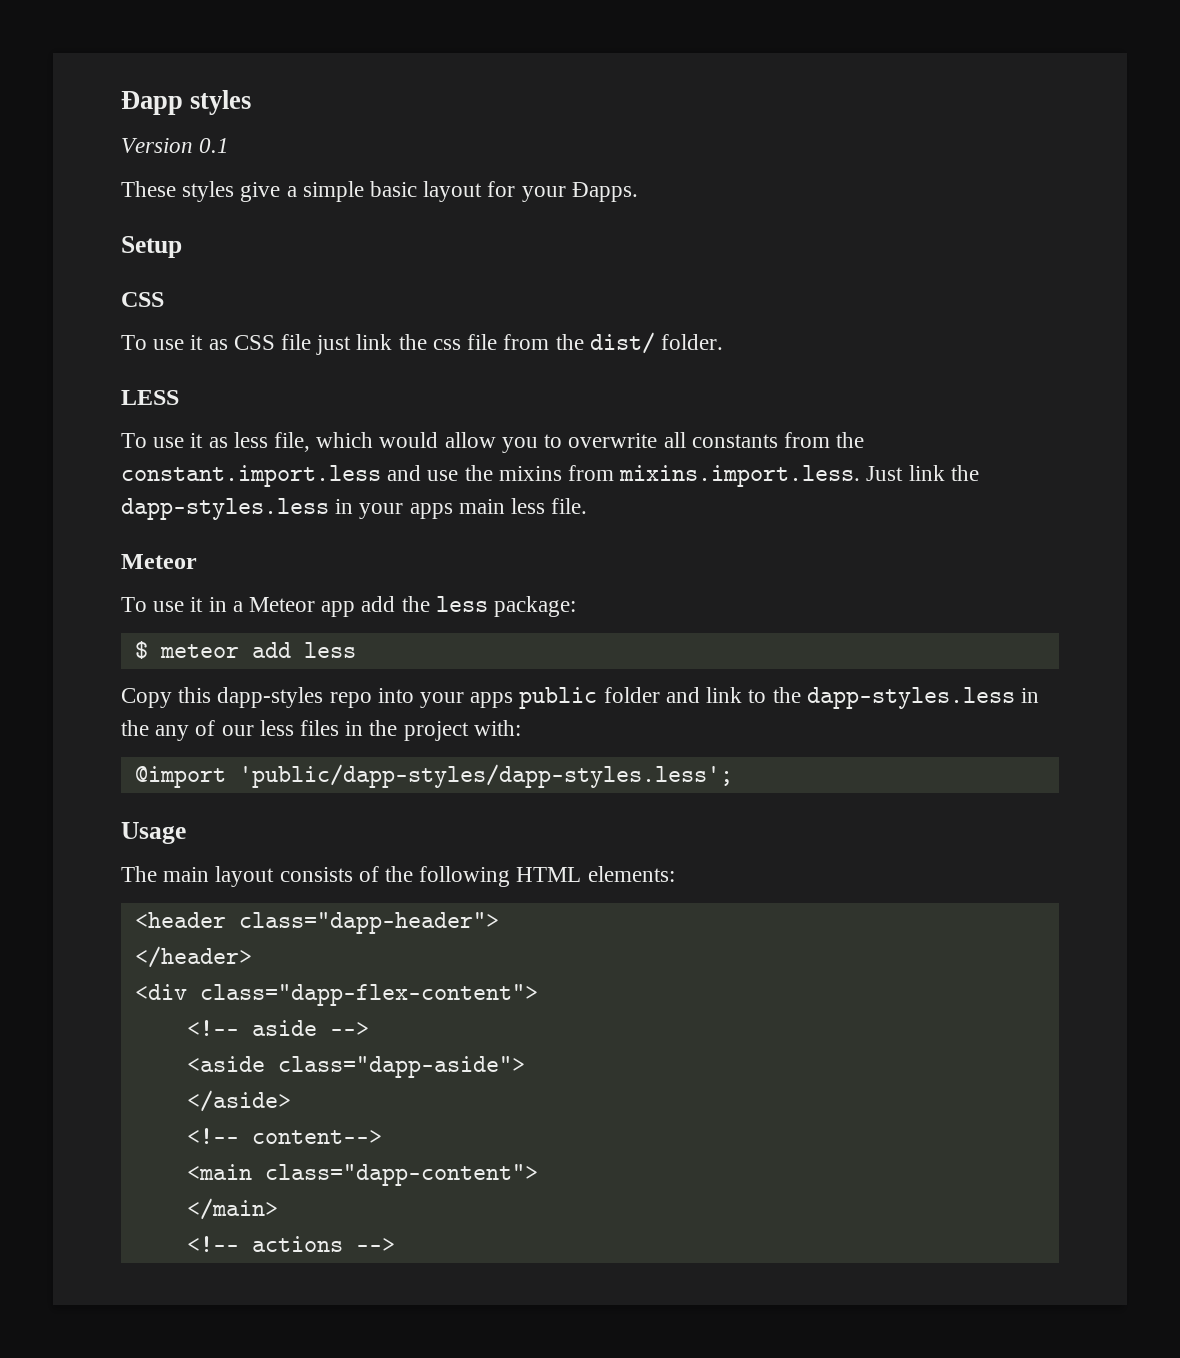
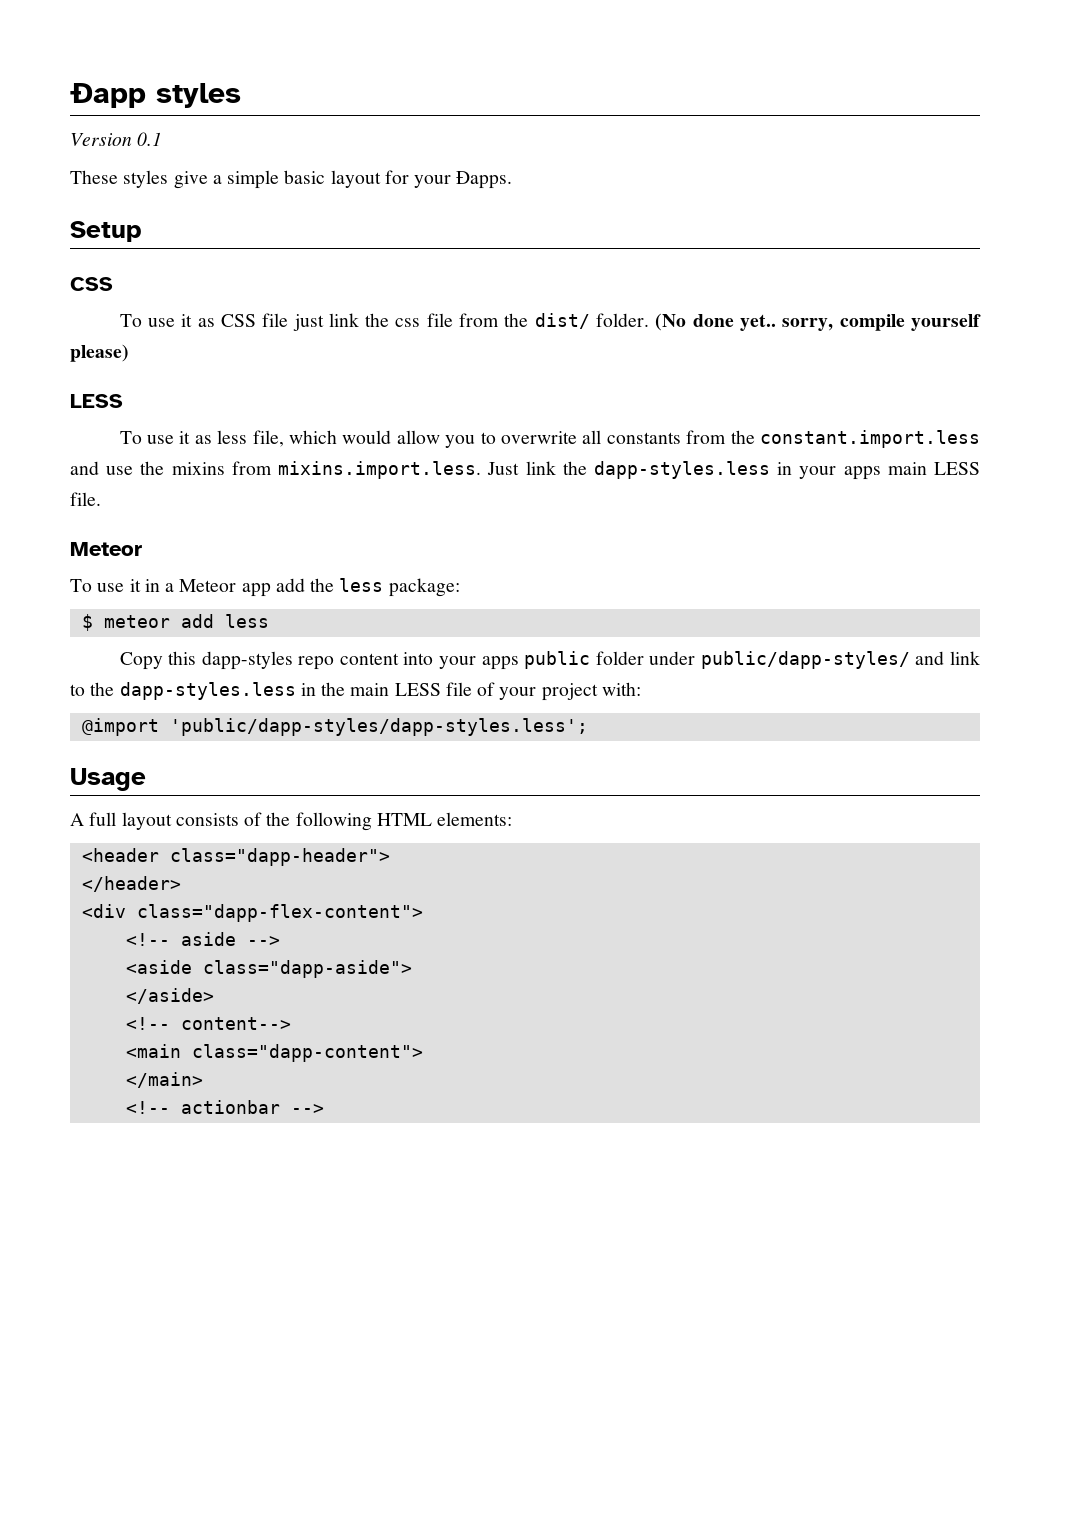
+ (No done yet.. sorry, compile yourself please)
- To use it as less file, which would allow you to overwrite all constants from the constant.import.less and use the mixins from mixins.import.less. Just link the dapp-styles.less in your apps main less file.
+ To use it as less file, which would allow you to overwrite all constants from the constant.import.less and use the mixins from mixins.import.less. Just link the dapp-styles.less in your apps main LESS file.
- Copy this dapp-styles repo into your apps public folder and link to the dapp-styles.less in the any of our less files in the project with:
+ Copy this dapp-styles repo content into your apps public folder under public/dapp-styles/ and link to the dapp-styles.less in the main LESS file of your project with:
- The main layout consists of the following HTML elements:
+ A full layout consists of the following HTML elements:
- <!-- actions -->
+ <!-- actionbar -->

